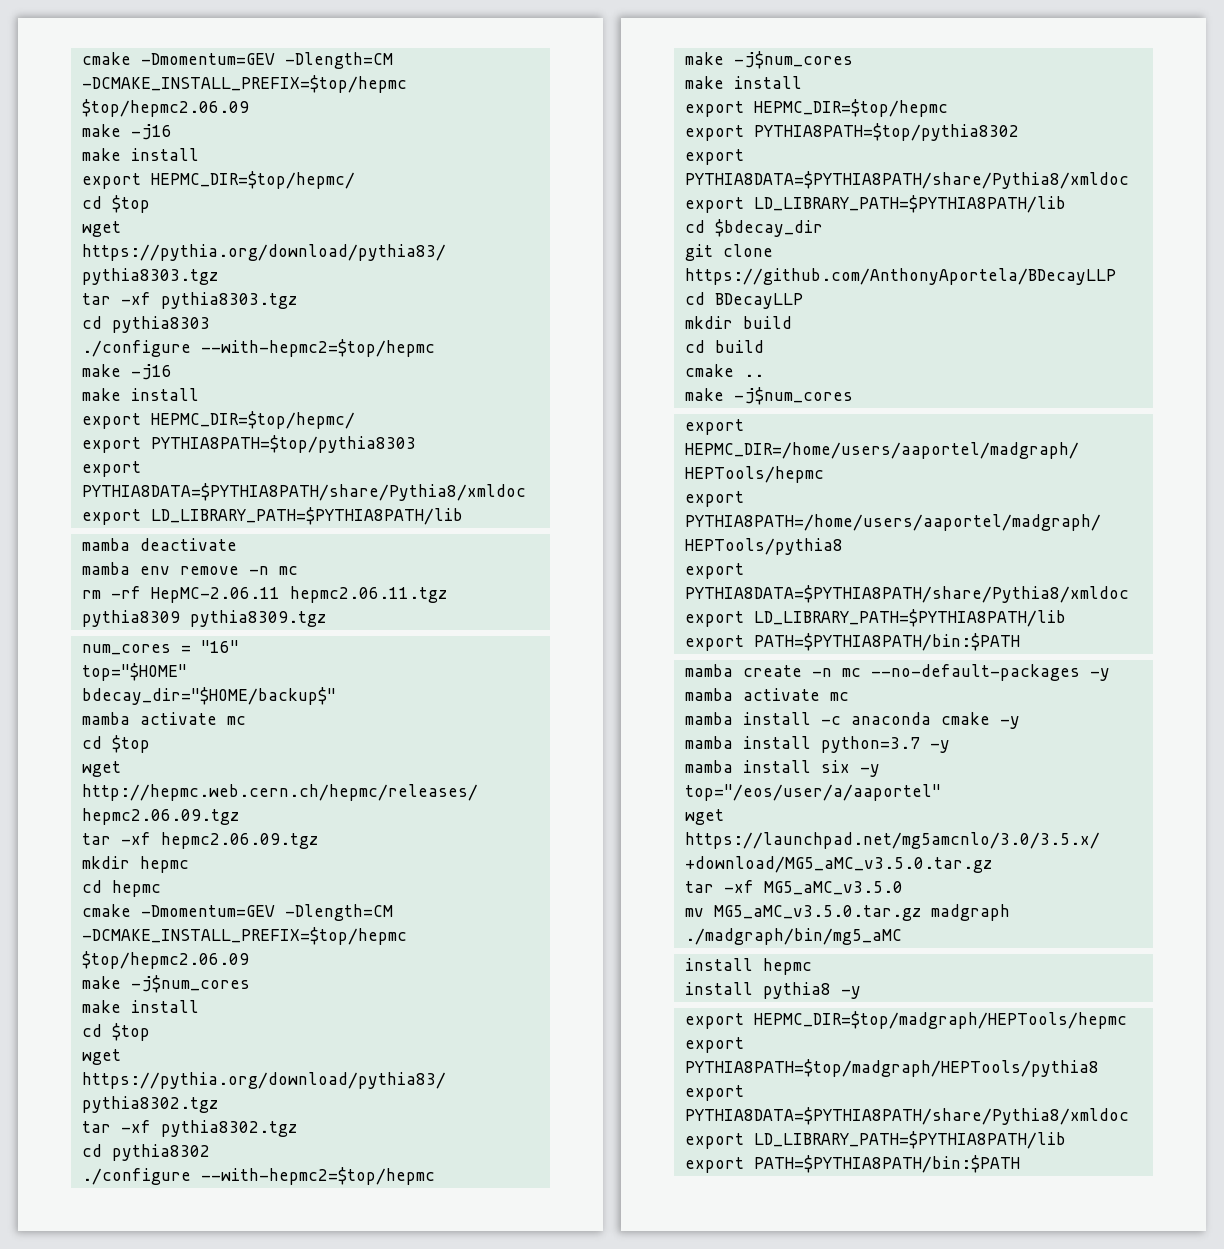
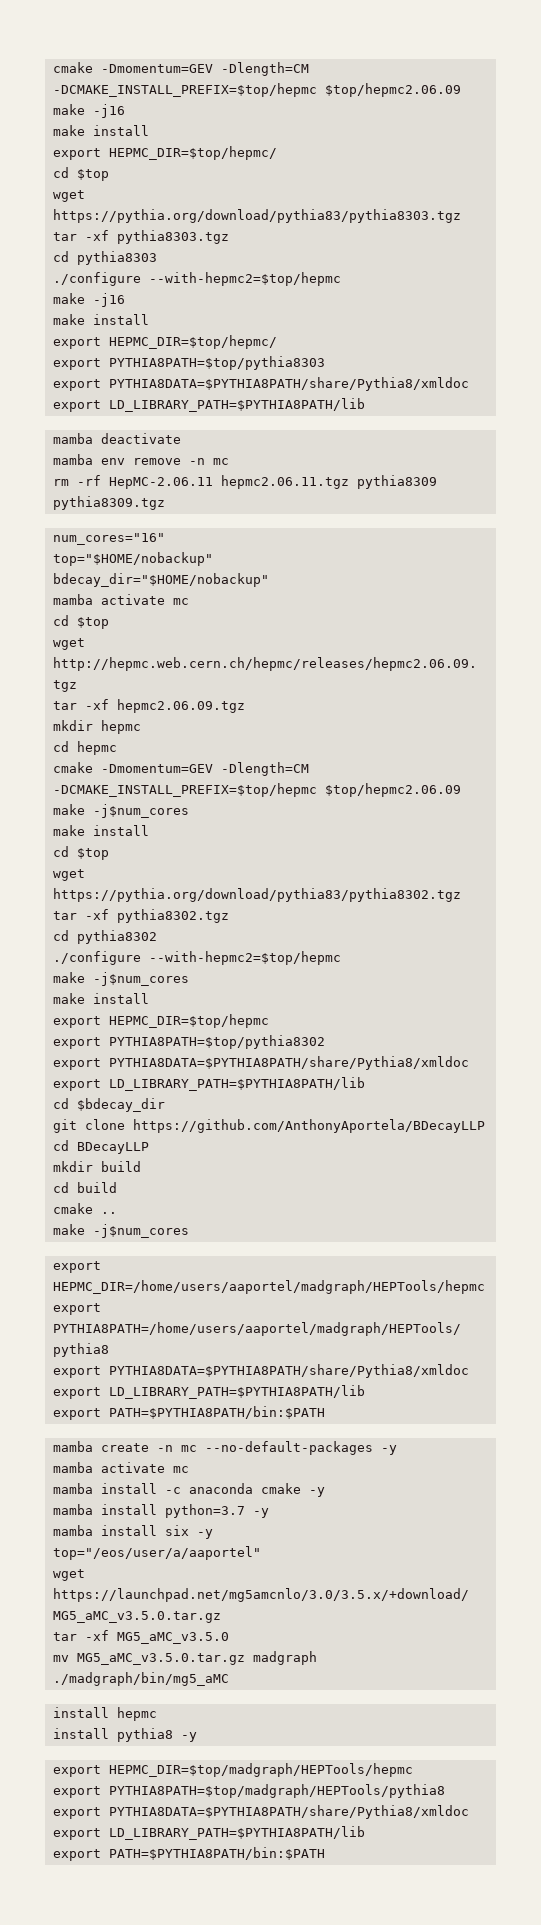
- num_cores = "16"
- top="$HOME"
- bdecay_dir="$HOME/backup$"
+ num_cores="16"
+ top="$HOME/nobackup"
+ bdecay_dir="$HOME/nobackup"

